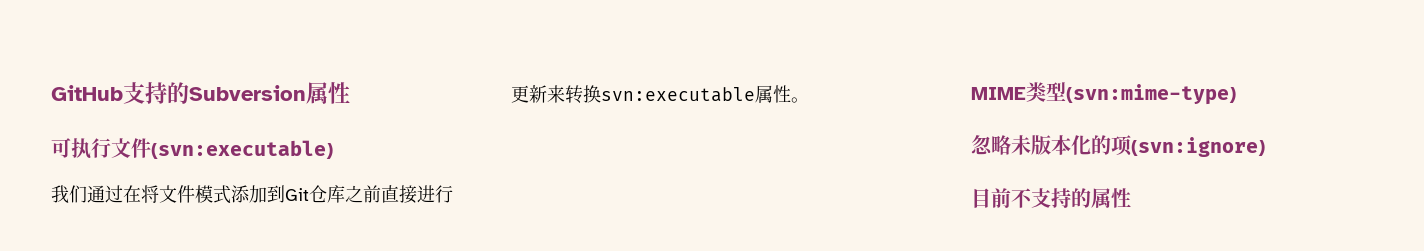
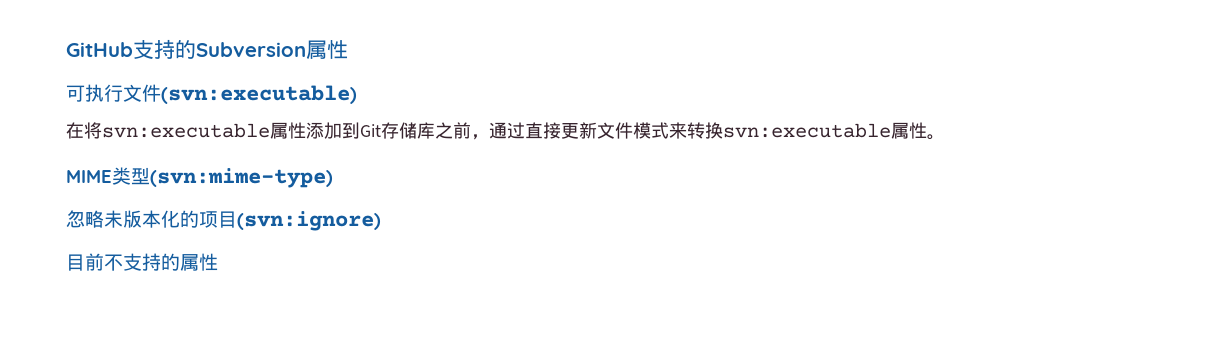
- 我们通过在将文件模式添加到Git仓库之前直接进行更新来转换svn:executable属性。
+ 在将svn:executable属性添加到Git存储库之前，通过直接更新文件模式来转换svn:executable属性。
- 忽略未版本化的项(svn:ignore)
+ 忽略未版本化的项目(svn:ignore)

